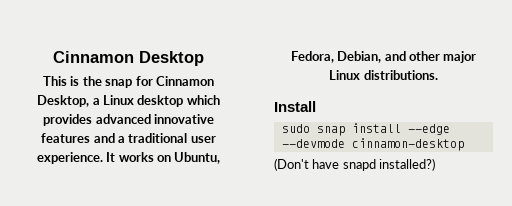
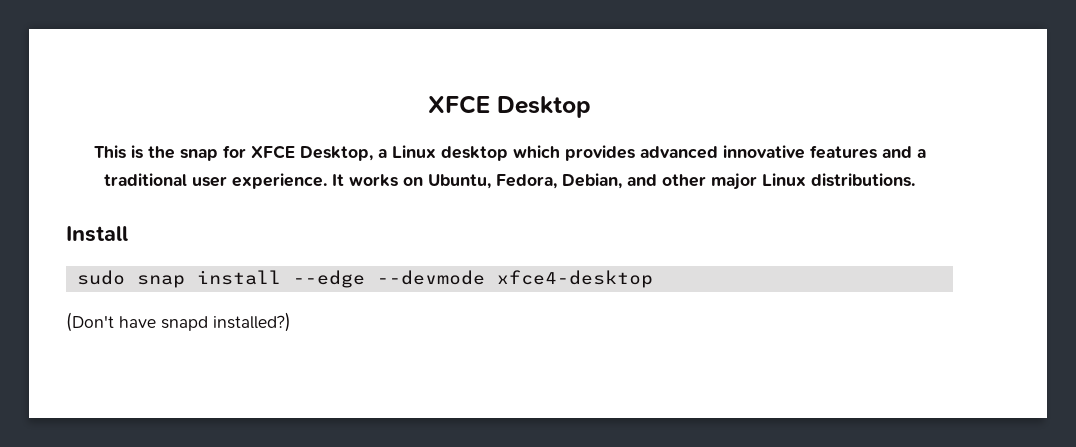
- Cinnamon Desktop
+ XFCE Desktop
- This is the snap for Cinnamon Desktop, a Linux desktop which provides advanced innovative features and a traditional user experience.
+ This is the snap for XFCE Desktop, a Linux desktop which provides advanced innovative features and a traditional user experience.
- sudo snap install --edge --devmode cinnamon-desktop
+ sudo snap install --edge --devmode xfce4-desktop

